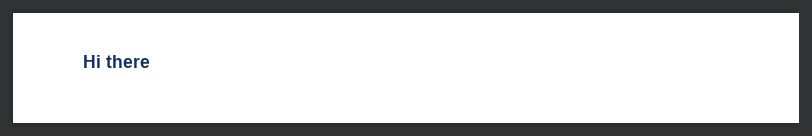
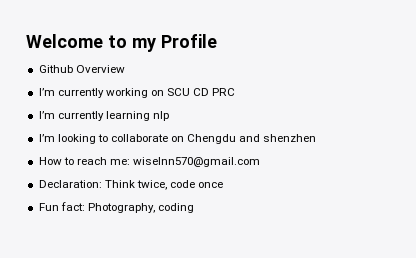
- Hi there
+ Welcome to my Profile
+ Github Overview
+ I’m currently working on SCU CD PRC
+ I’m currently learning nlp
+ I’m looking to collaborate on Chengdu and shenzhen
+ How to reach me: wiselnn570@gmail.com
+ Declaration: Think twice, code once
+ Fun fact: Photography, coding

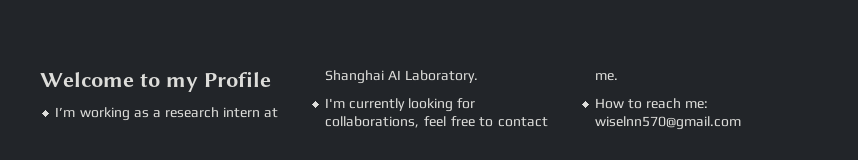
- Github Overview
- I’m currently working on SCU CD PRC
- I’m currently learning nlp
- I’m looking to collaborate on Chengdu and shenzhen
+ I’m working as a research intern at Shanghai AI Laboratory.
+ I'm currently looking for collaborations, feel free to contact me.
- Declaration: Think twice, code once
- Fun fact: Photography, coding

